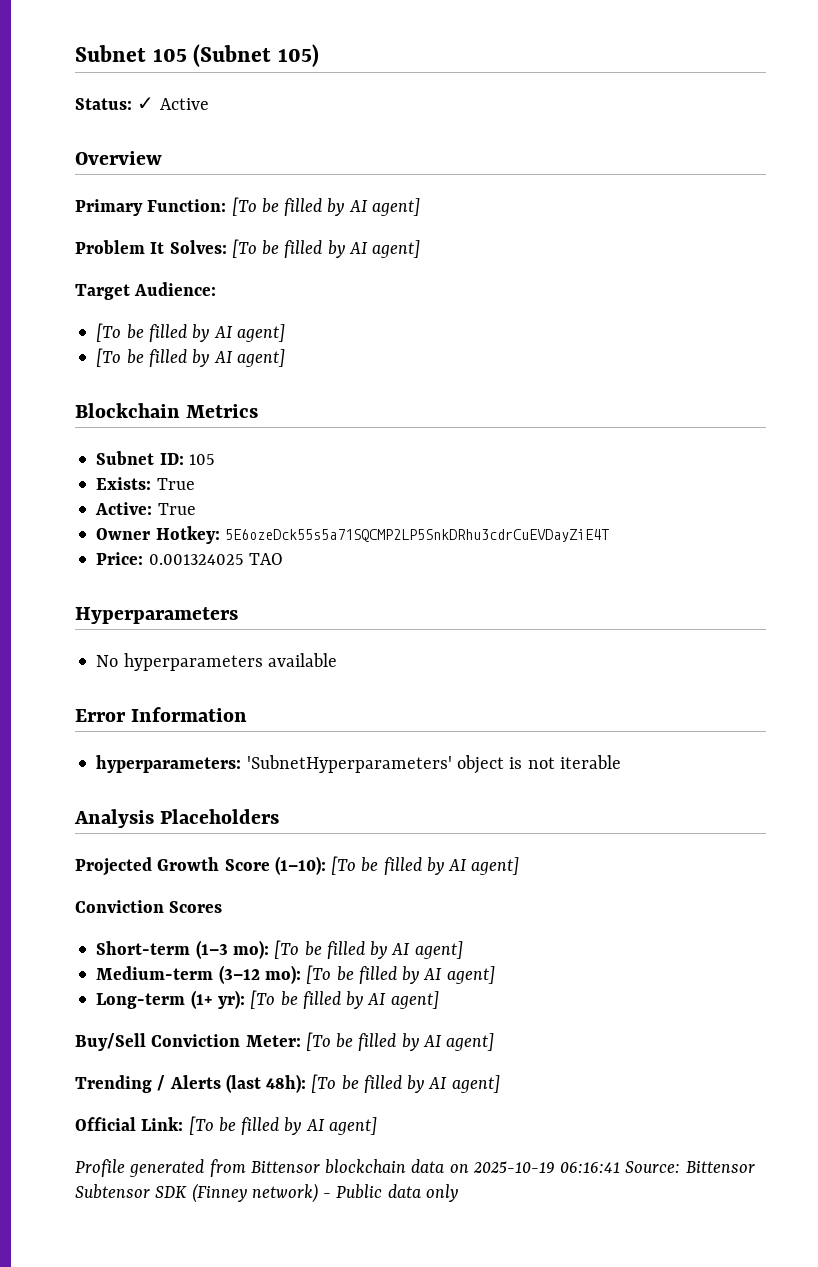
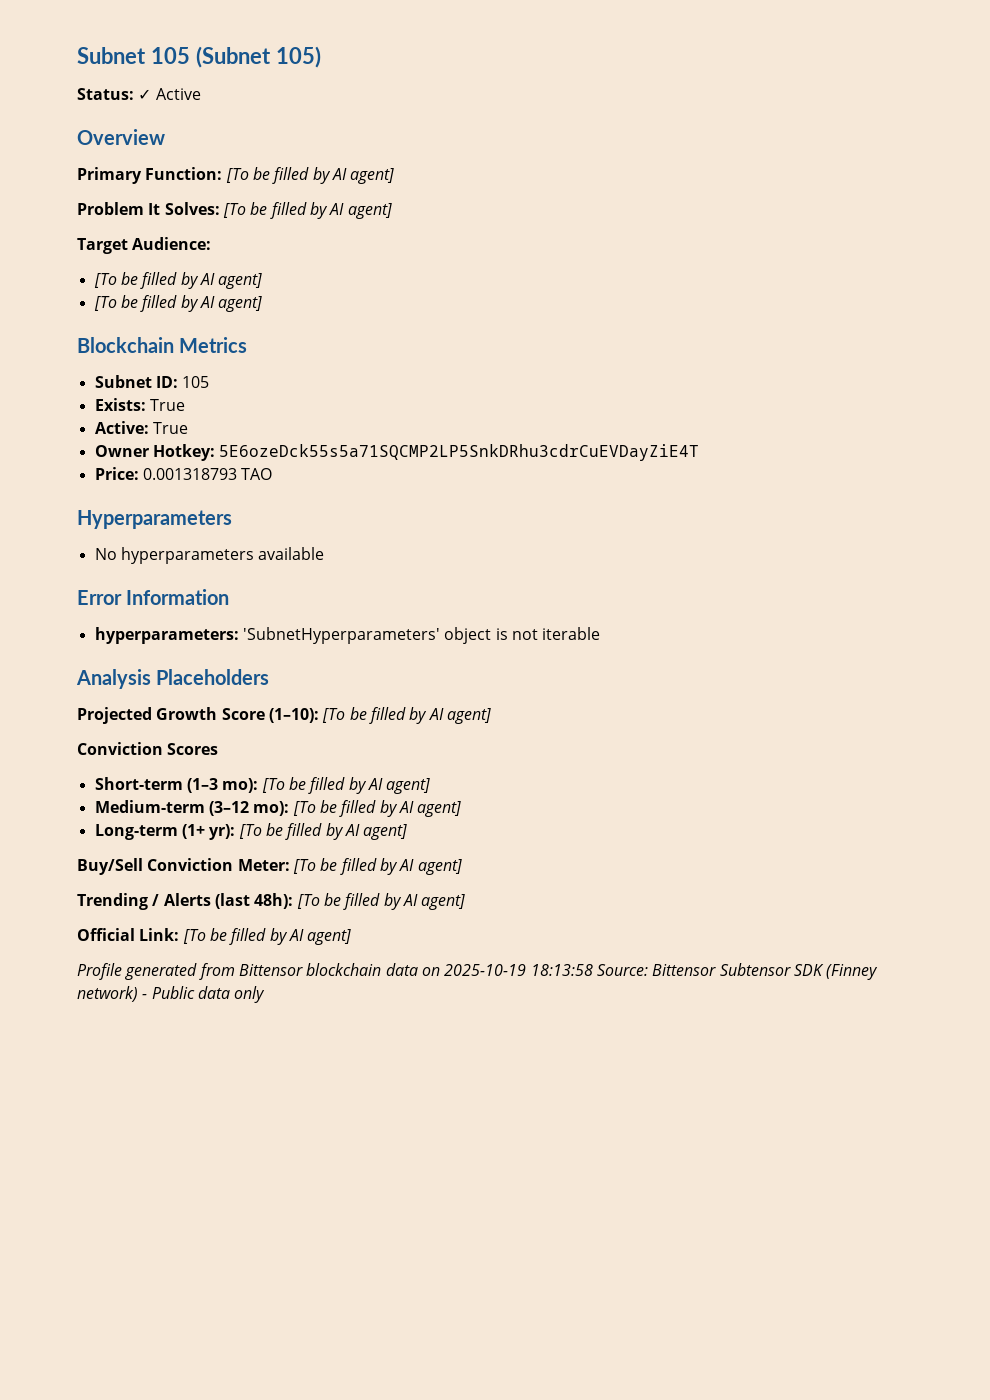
- Price: 0.001324025 TAO
+ Price: 0.001318793 TAO
- Profile generated from Bittensor blockchain data on 2025-10-19 06:16:41 Source: Bittensor Subtensor SDK (Finney network) - Public data only
+ Profile generated from Bittensor blockchain data on 2025-10-19 18:13:58 Source: Bittensor Subtensor SDK (Finney network) - Public data only

